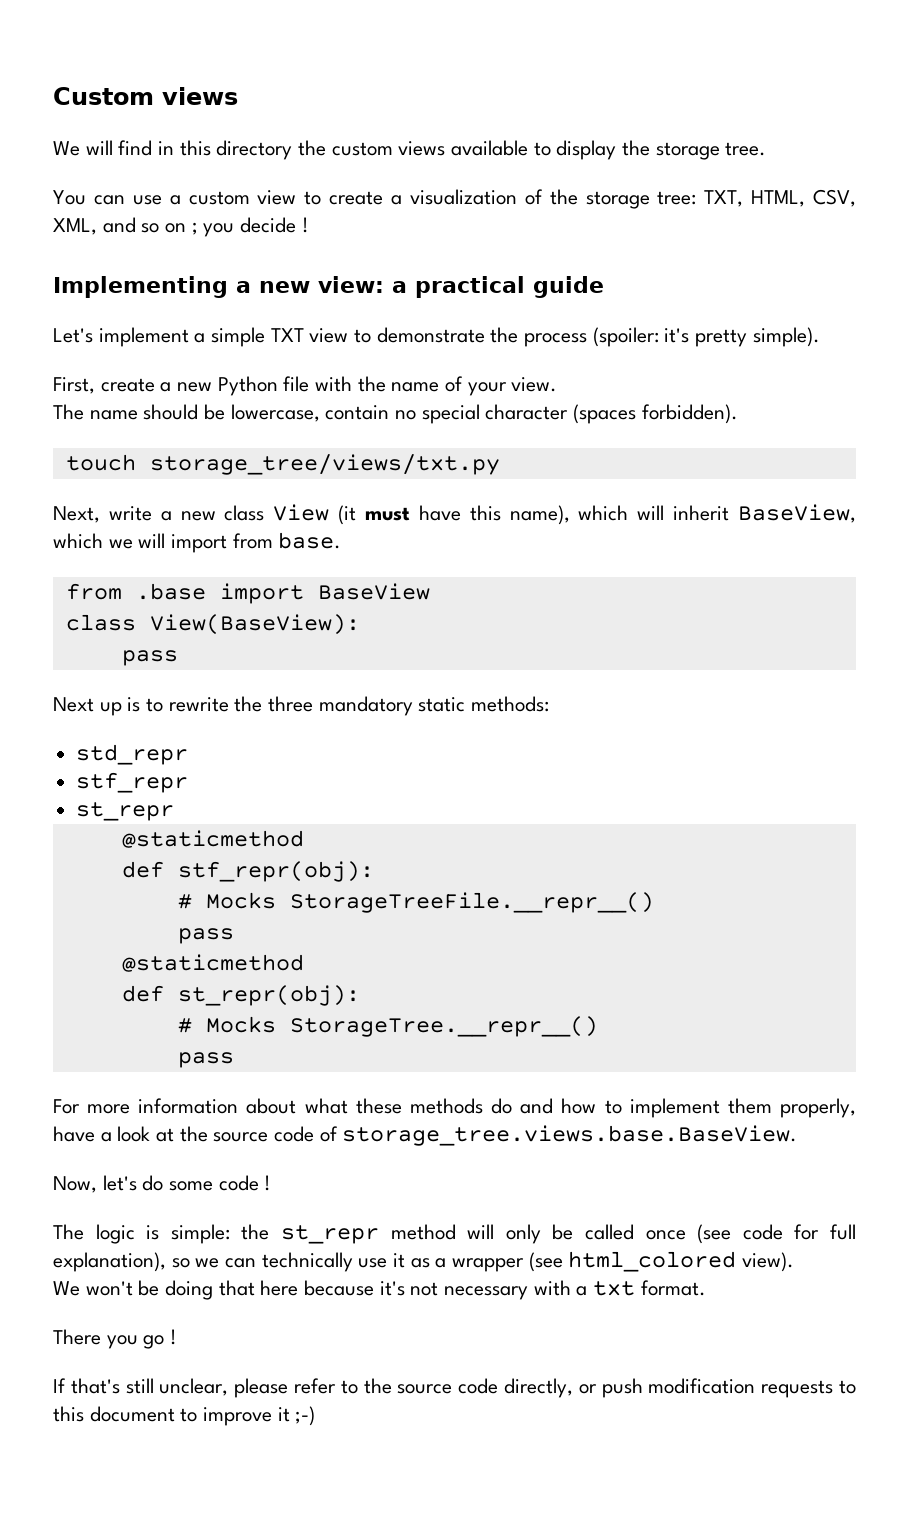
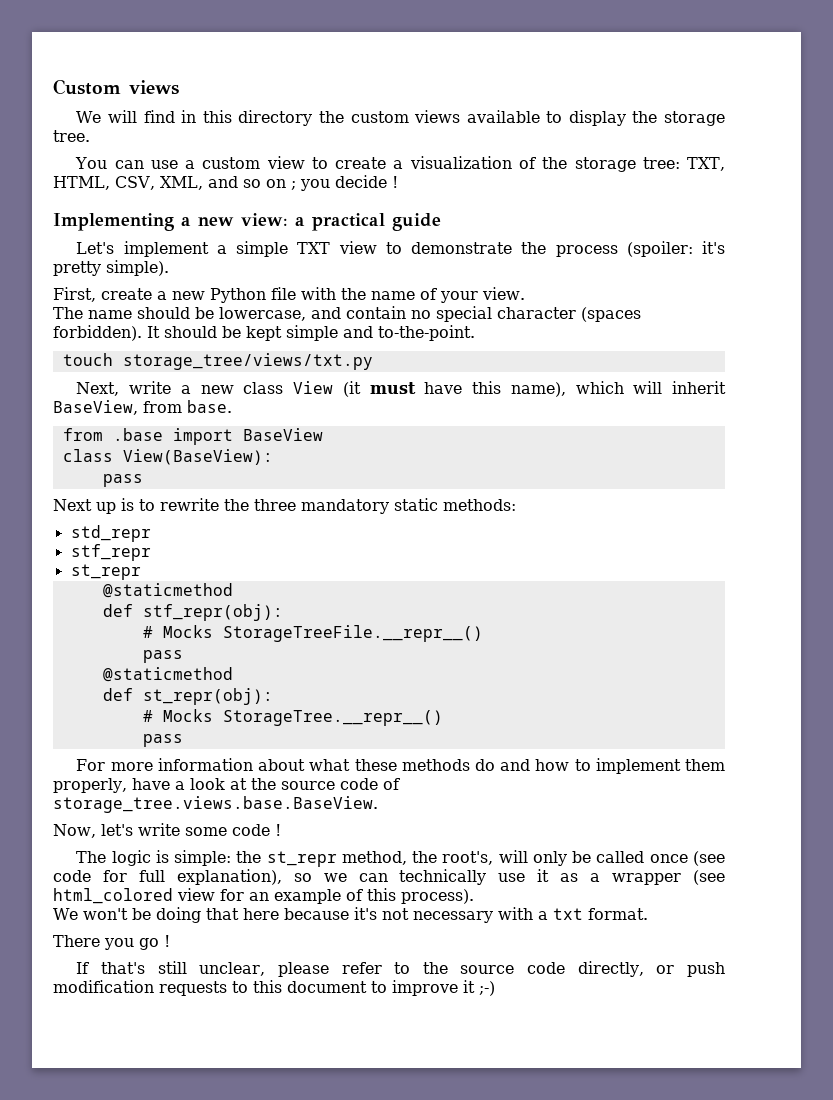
- The name should be lowercase, contain no special character (spaces forbidden).
+ The name should be lowercase, and contain no special character (spaces forbidden). It should be kept simple and to-the-point.
- Next, write a new class View (it must have this name), which will inherit BaseView, which we will import from base.
+ Next, write a new class View (it must have this name), which will inherit BaseView, from base.
- Now, let's do some code !
+ Now, let's write some code !
- The logic is simple: the st_repr method will only be called once (see code for full explanation), so we can technically use it as a wrapper (see html_colored view).
+ The logic is simple: the st_repr method, the root's, will only be called once (see code for full explanation), so we can technically use it as a wrapper (see html_colored view for an example of this process).

